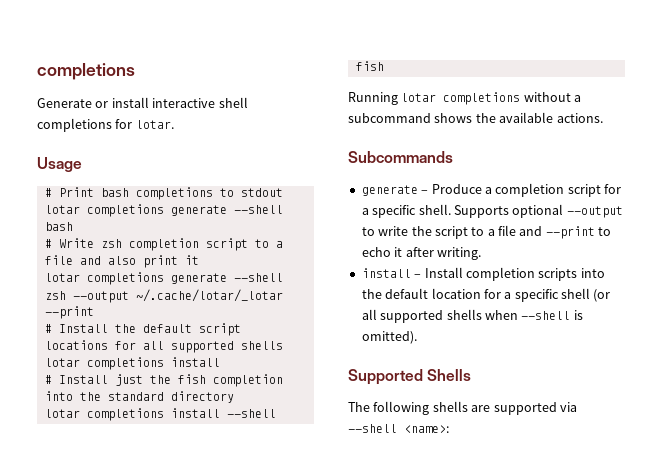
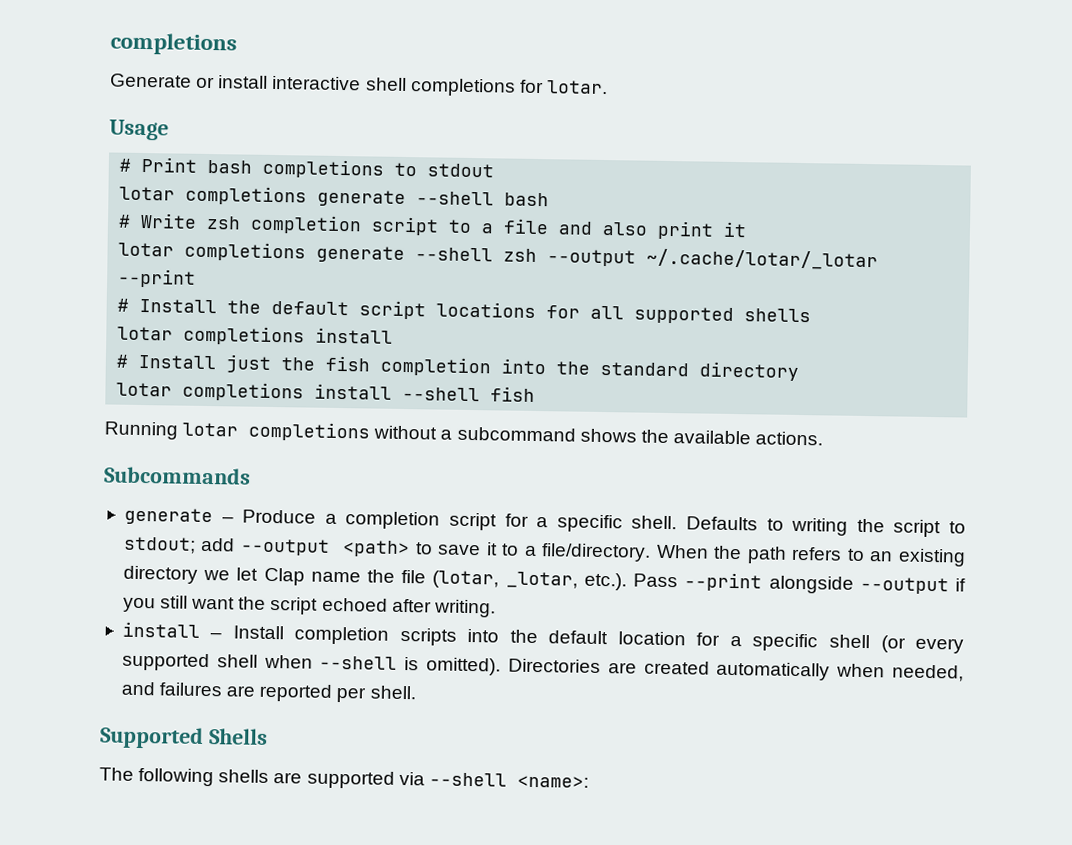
- Supports optional --output to write the script to a file and --print to echo it after writing.
+ Defaults to writing the script to stdout; add --output <path> to save it to a file/directory. When the path refers to an existing directory we let Clap name the file (lotar, _lotar, etc.). Pass --print alongside --output if you still want the script echoed after writing.
- install – Install completion scripts into the default location for a specific shell (or all supported shells when --shell is omitted).
+ install – Install completion scripts into the default location for a specific shell (or every supported shell when --shell is omitted). Directories are created automatically when needed, and failures are reported per shell.

